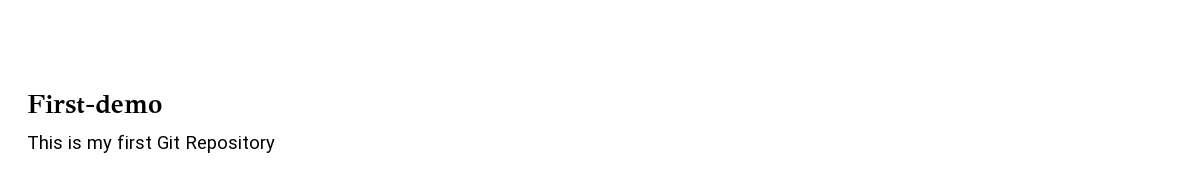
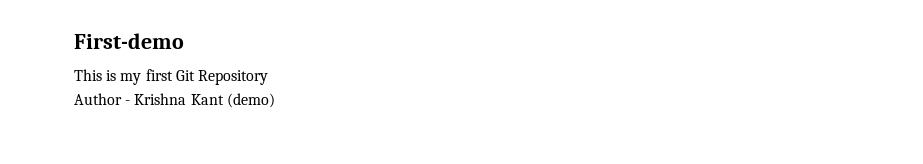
+ Author - Krishna Kant (demo)

